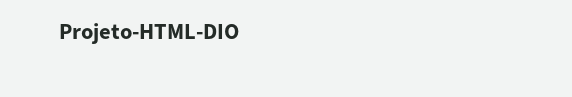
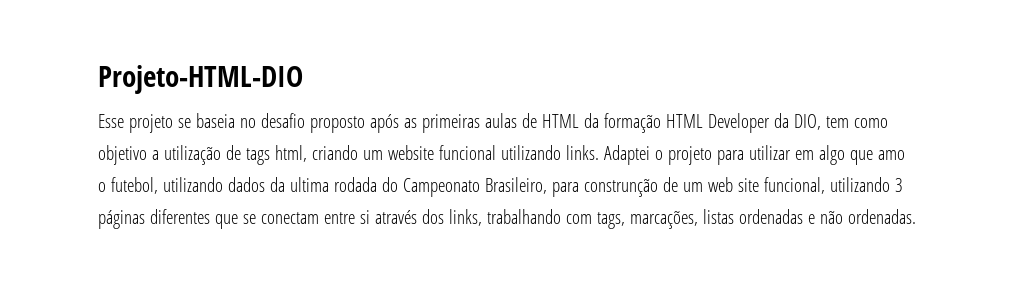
+ Esse projeto se baseia no desafio proposto após as primeiras aulas de HTML da formação HTML Developer da DIO, tem como objetivo a utilização de tags html, criando um website funcional utilizando links. Adaptei o projeto para utilizar em algo que amo o futebol, utilizando dados da ultima rodada do Campeonato Brasileiro, para construnção de um web site funcional, utilizando 3 páginas diferentes que se conectam entre si através dos links, trabalhando com tags, marcações, listas ordenadas e não ordenadas.

